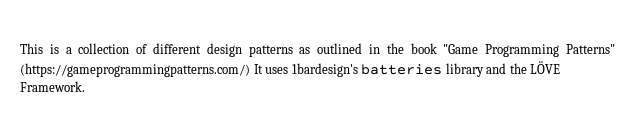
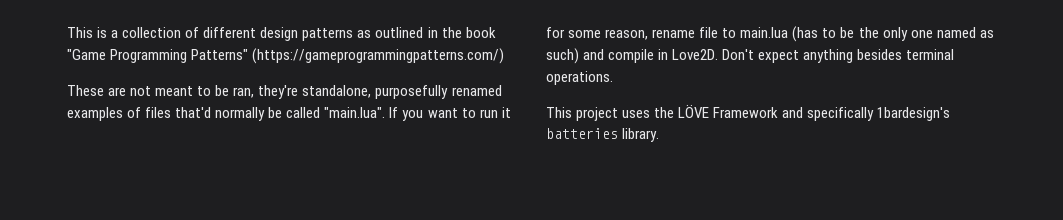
- This is a collection of different design patterns as outlined in the book "Game Programming Patterns" (https://gameprogrammingpatterns.com/) It uses 1bardesign's batteries library and the LÖVE Framework.
+ This is a collection of different design patterns as outlined in the book "Game Programming Patterns" (https://gameprogrammingpatterns.com/)
+ These are not meant to be ran, they're standalone, purposefully renamed examples of files that'd normally be called "main.lua". If you want to run it for some reason, rename file to main.lua (has to be the only one named as such) and compile in Love2D. Don't expect anything besides terminal operations.
+ This project uses the LÖVE Framework and specifically 1bardesign's batteries library.

